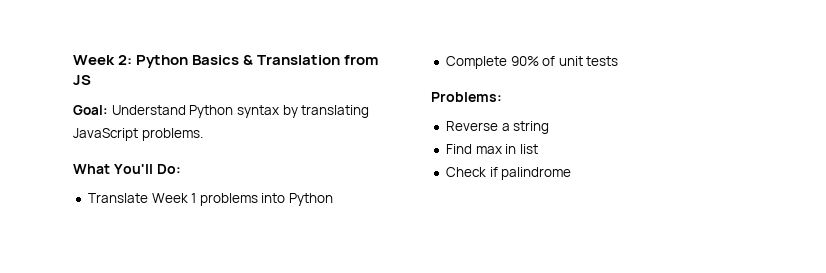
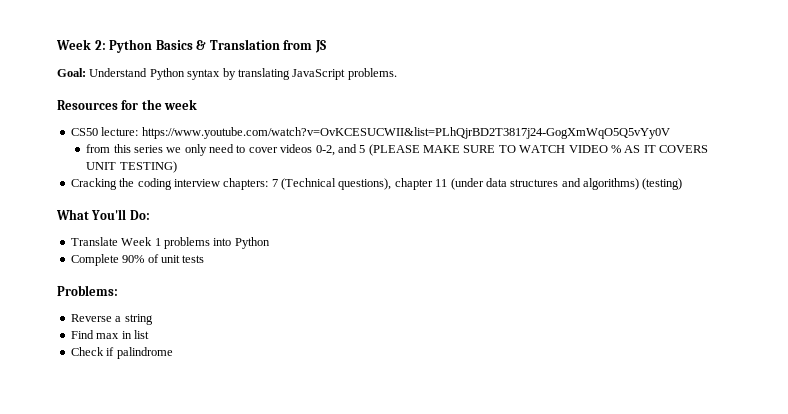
+ Resources for the week
+ CS50 lecture: https://www.youtube.com/watch?v=OvKCESUCWII&list=PLhQjrBD2T3817j24-GogXmWqO5Q5vYy0V
+ from this series we only need to cover videos 0-2, and 5 (PLEASE MAKE SURE TO WATCH VIDEO % AS IT COVERS UNIT TESTING)
+ Cracking the coding interview chapters: 7 (Technical questions), chapter 11 (under data structures and algorithms) (testing)

